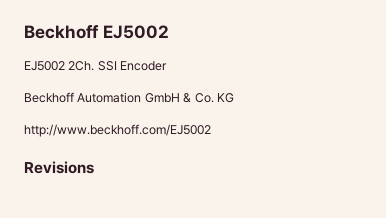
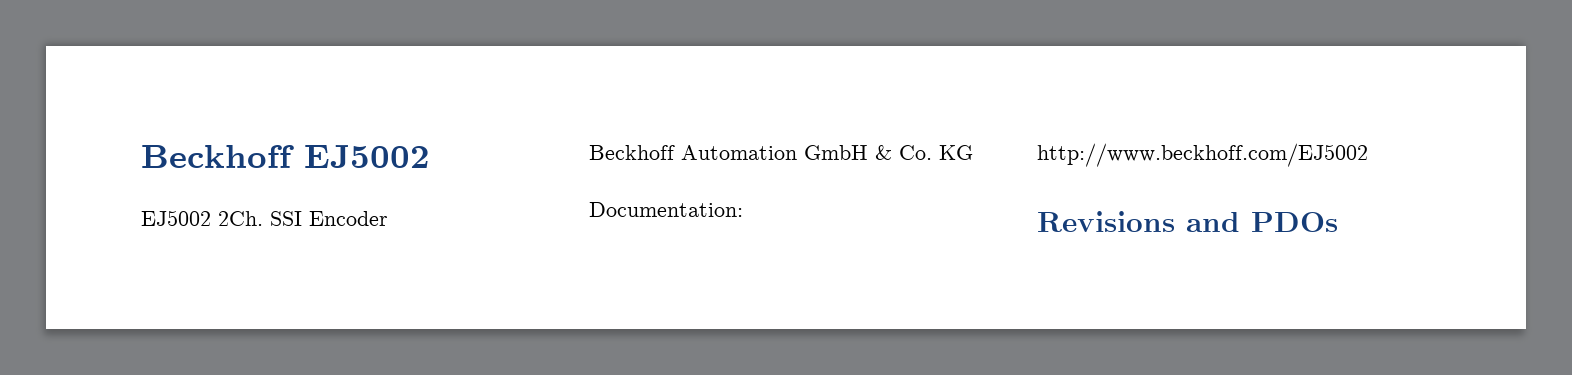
- http://www.beckhoff.com/EJ5002
+ Documentation: http://www.beckhoff.com/EJ5002
- Revisions
+ Revisions and PDOs

